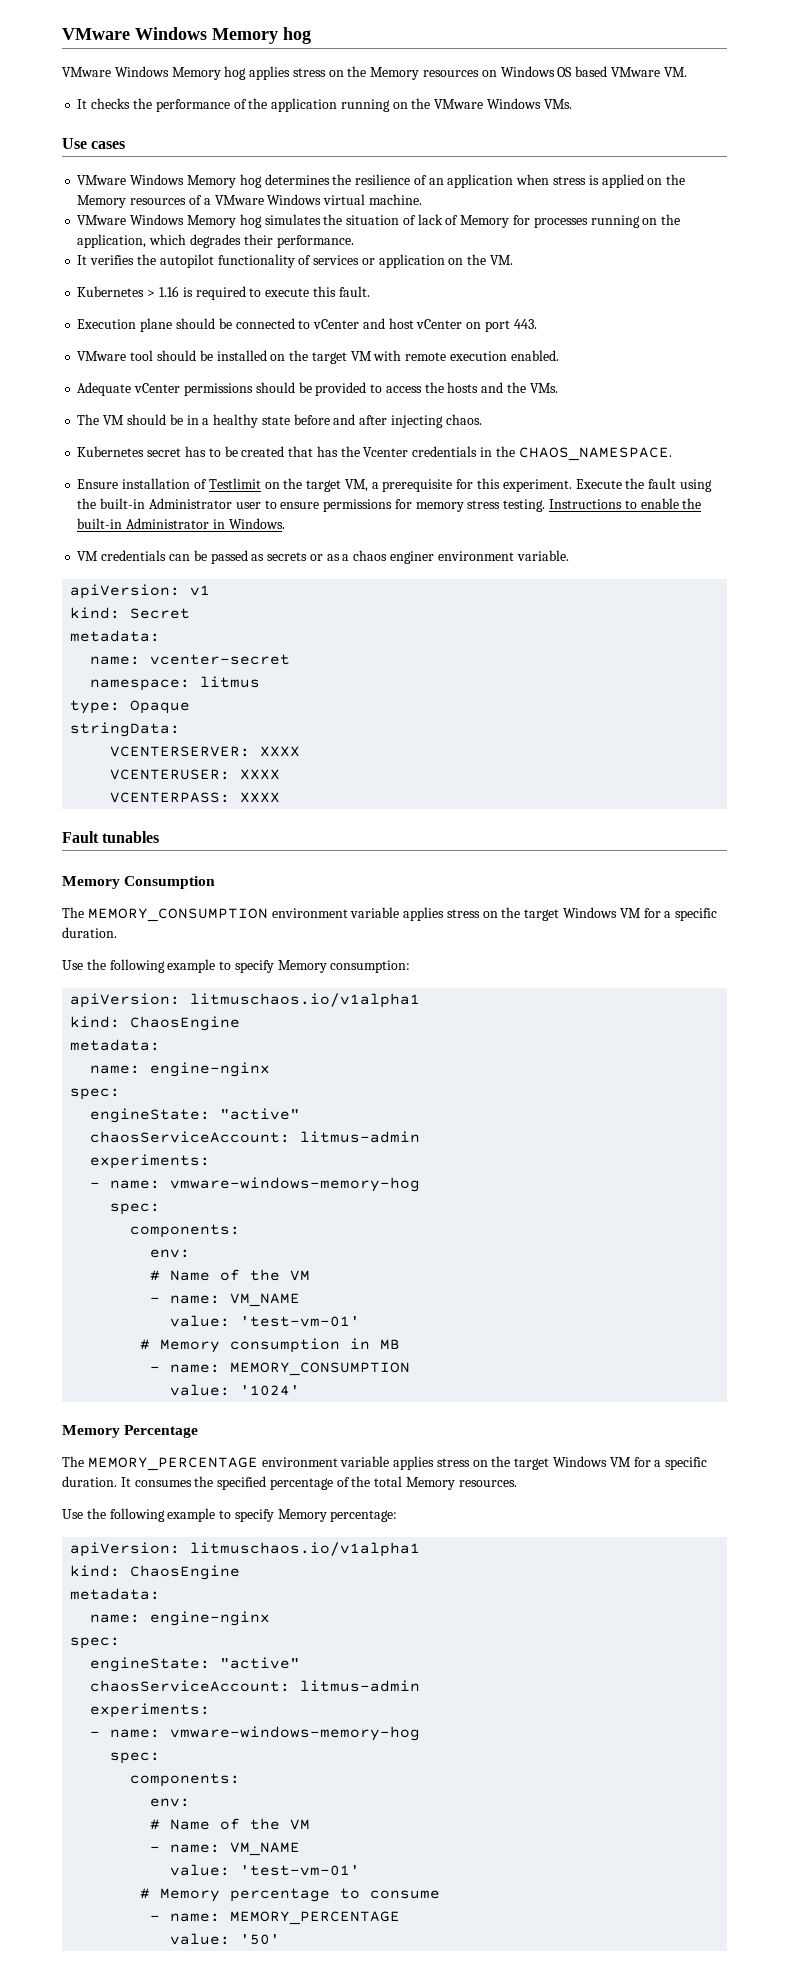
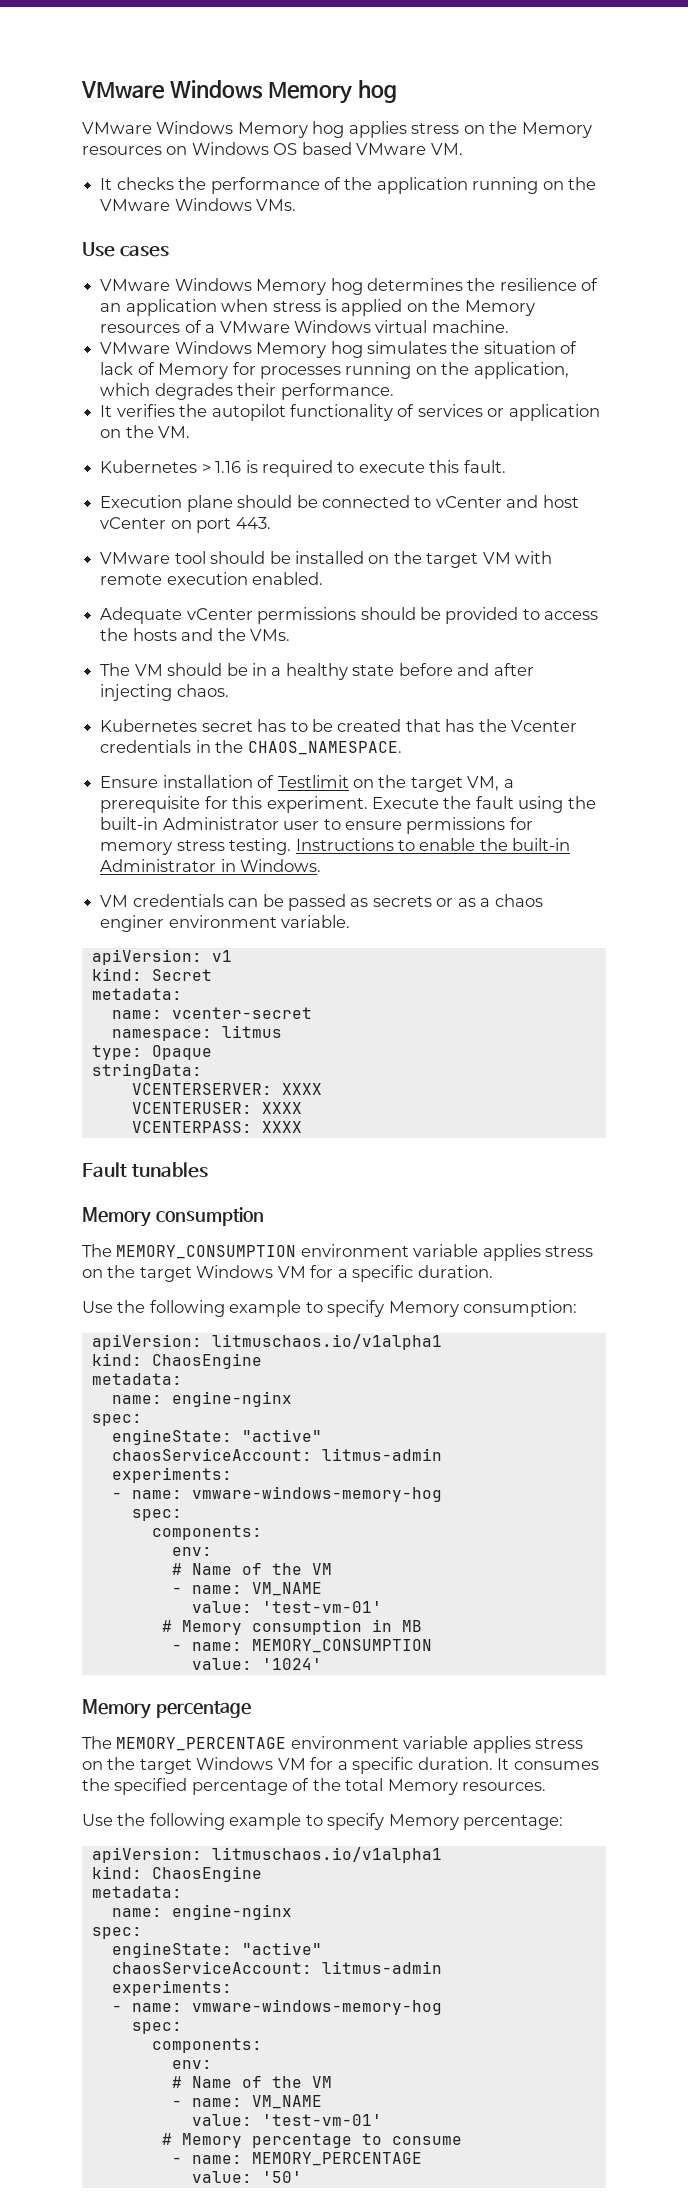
  Fault tunables
- Memory Consumption
+ Memory consumption
  value: '1024'
- Memory Percentage
+ Memory percentage

